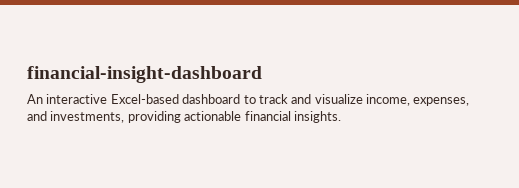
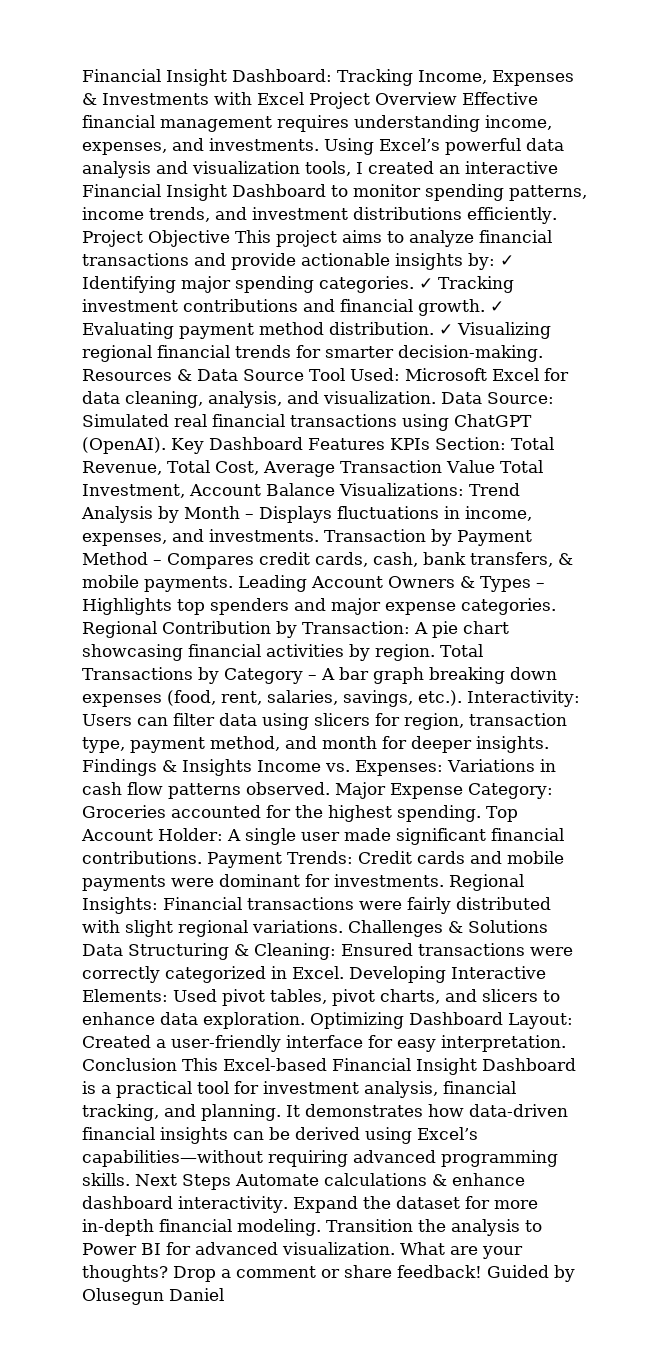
- financial-insight-dashboard
- An interactive Excel-based dashboard to track and visualize income, expenses, and investments, providing actionable financial insights.
+ Financial Insight Dashboard: Tracking Income, Expenses & Investments with Excel Project Overview Effective financial management requires understanding income, expenses, and investments. Using Excel’s powerful data analysis and visualization tools, I created an interactive Financial Insight Dashboard to monitor spending patterns, income trends, and investment distributions efficiently. Project Objective This project aims to analyze financial transactions and provide actionable insights by: ✓ Identifying major spending categories. ✓ Tracking investment contributions and financial growth. ✓ Evaluating payment method distribution. ✓ Visualizing regional financial trends for smarter decision-making. Resources & Data Source Tool Used: Microsoft Excel for data cleaning, analysis, and visualization. Data Source: Simulated real financial transactions using ChatGPT (OpenAI). Key Dashboard Features KPIs Section: Total Revenue, Total Cost, Average Transaction Value Total Investment, Account Balance Visualizations: Trend Analysis by Month – Displays fluctuations in income, expenses, and investments. Transaction by Payment Method – Compares credit cards, cash, bank transfers, & mobile payments. Leading Account Owners & Types – Highlights top spenders and major expense categories. Regional Contribution by Transaction: A pie chart showcasing financial activities by region. Total Transactions by Category – A bar graph breaking down expenses (food, rent, salaries, savings, etc.). Interactivity: Users can filter data using slicers for region, transaction type, payment method, and month for deeper insights. Findings & Insights Income vs. Expenses: Variations in cash flow patterns observed. Major Expense Category: Groceries accounted for the highest spending. Top Account Holder: A single user made significant financial contributions. Payment Trends: Credit cards and mobile payments were dominant for investments. Regional Insights: Financial transactions were fairly distributed with slight regional variations. Challenges & Solutions Data Structuring & Cleaning: Ensured transactions were correctly categorized in Excel. Developing Interactive Elements: Used pivot tables, pivot charts, and slicers to enhance data exploration. Optimizing Dashboard Layout: Created a user-friendly interface for easy interpretation. Conclusion This Excel-based Financial Insight Dashboard is a practical tool for investment analysis, financial tracking, and planning. It demonstrates how data-driven financial insights can be derived using Excel’s capabilities—without requiring advanced programming skills. Next Steps Automate calculations & enhance dashboard interactivity. Expand the dataset for more in-depth financial modeling. Transition the analysis to Power BI for advanced visualization. What are your thoughts? Drop a comment or share feedback! Guided by Olusegun Daniel

